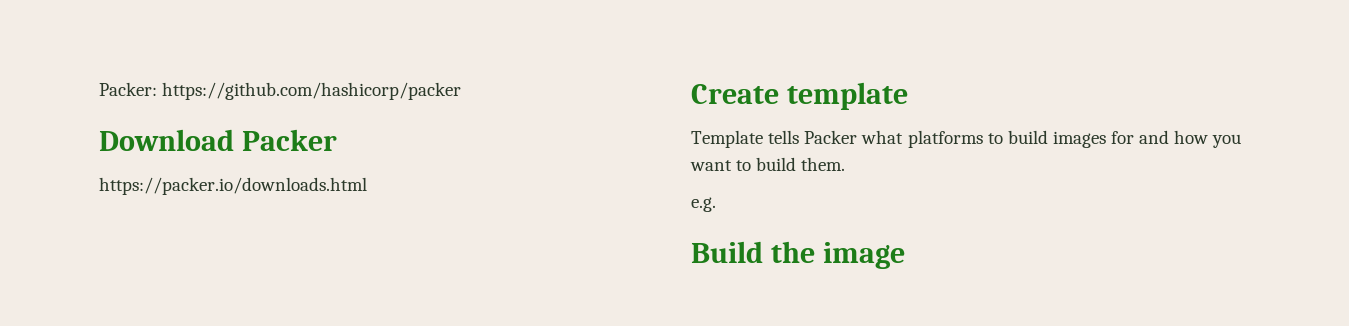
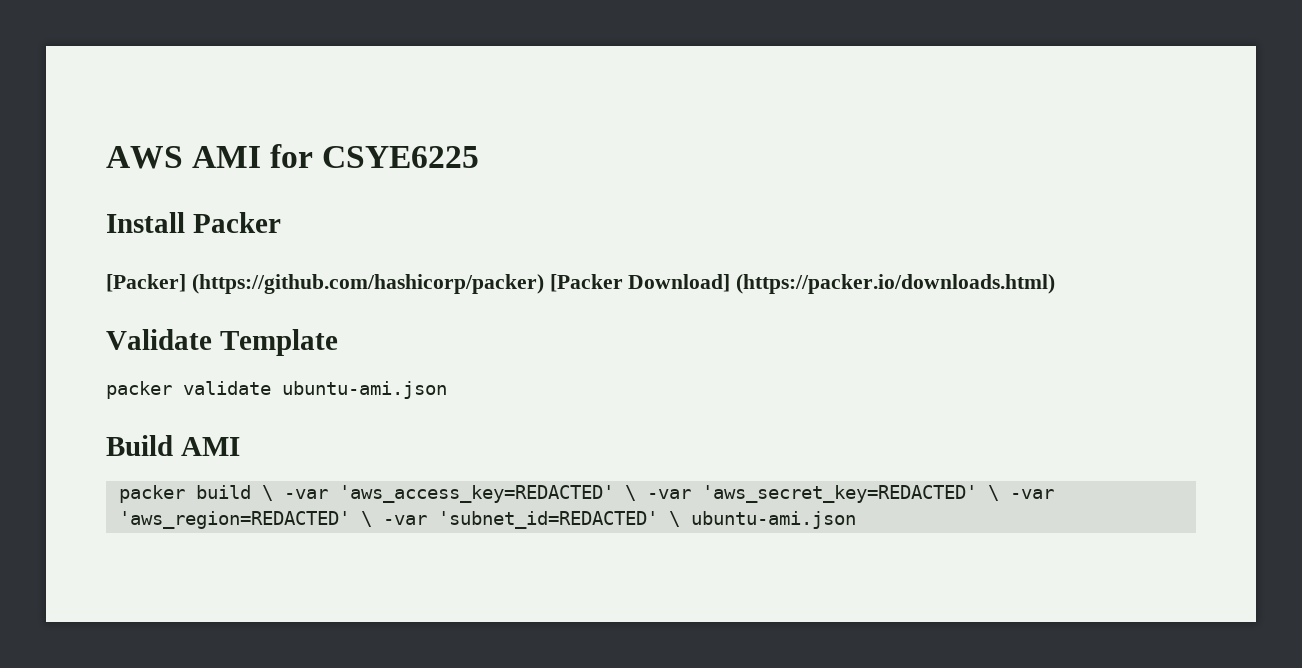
- Packer: https://github.com/hashicorp/packer
- Download Packer
- https://packer.io/downloads.html
- Create template
- Template tells Packer what platforms to build images for and how you want to build them.
- e.g.
- Build the image
+ AWS AMI for CSYE6225
+ Install Packer
+ [Packer] (https://github.com/hashicorp/packer) [Packer Download] (https://packer.io/downloads.html)
+ Validate Template
+ packer validate ubuntu-ami.json
+ Build AMI
+ packer build \ -var 'aws_access_key=REDACTED' \ -var 'aws_secret_key=REDACTED' \ -var 'aws_region=REDACTED' \ -var 'subnet_id=REDACTED' \ ubuntu-ami.json

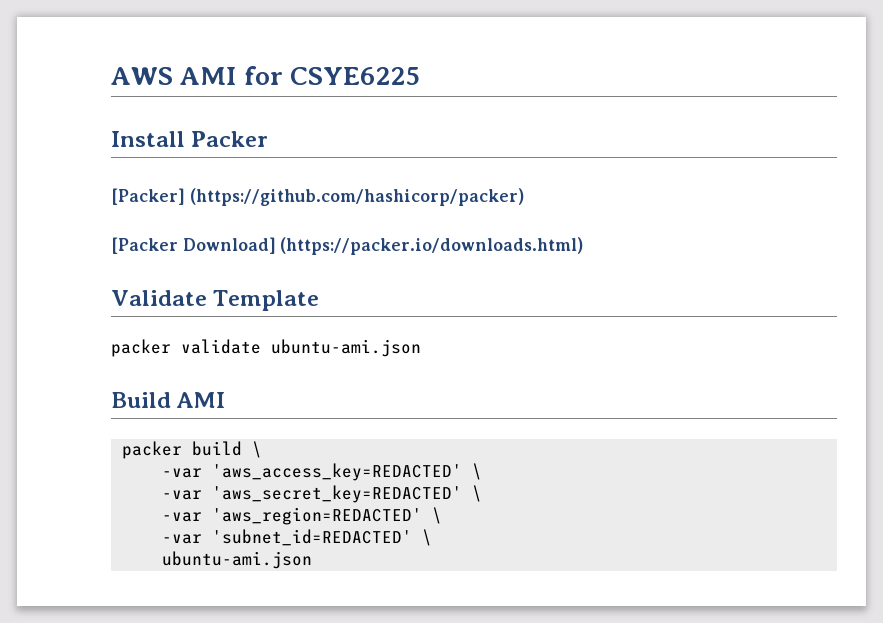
- [Packer] (https://github.com/hashicorp/packer) [Packer Download] (https://packer.io/downloads.html)
+ [Packer] (https://github.com/hashicorp/packer)
+ [Packer Download] (https://packer.io/downloads.html)
- packer build \ -var 'aws_access_key=REDACTED' \ -var 'aws_secret_key=REDACTED' \ -var 'aws_region=REDACTED' \ -var 'subnet_id=REDACTED' \ ubuntu-ami.json
+ packer build \
+ -var 'aws_access_key=REDACTED' \
+ -var 'aws_secret_key=REDACTED' \
+ -var 'aws_region=REDACTED' \
+ -var 'subnet_id=REDACTED' \
+ ubuntu-ami.json

